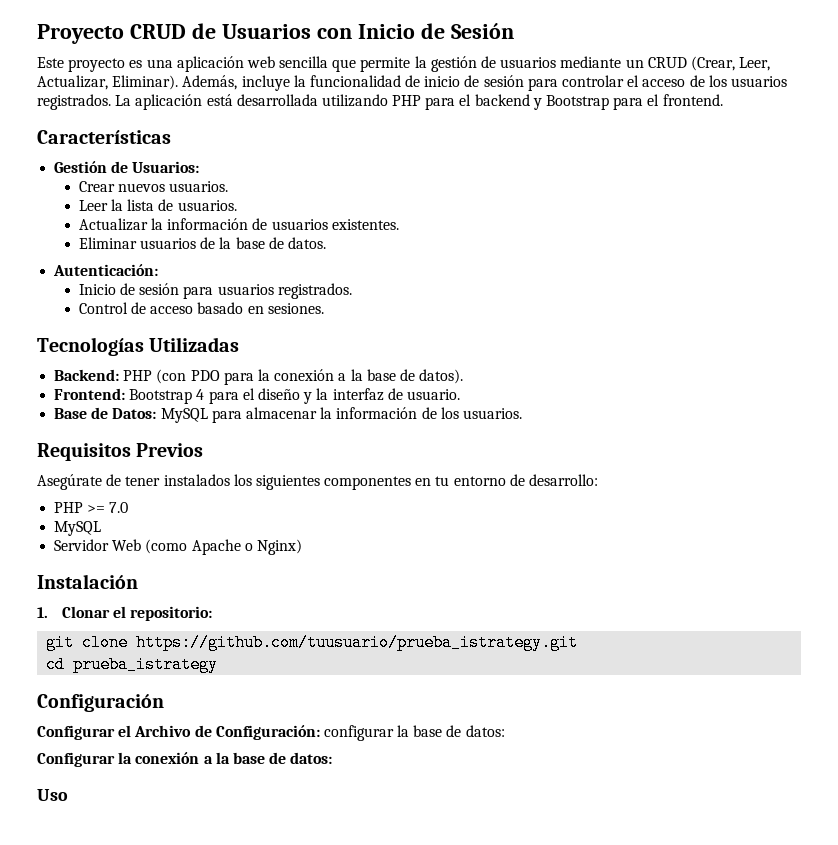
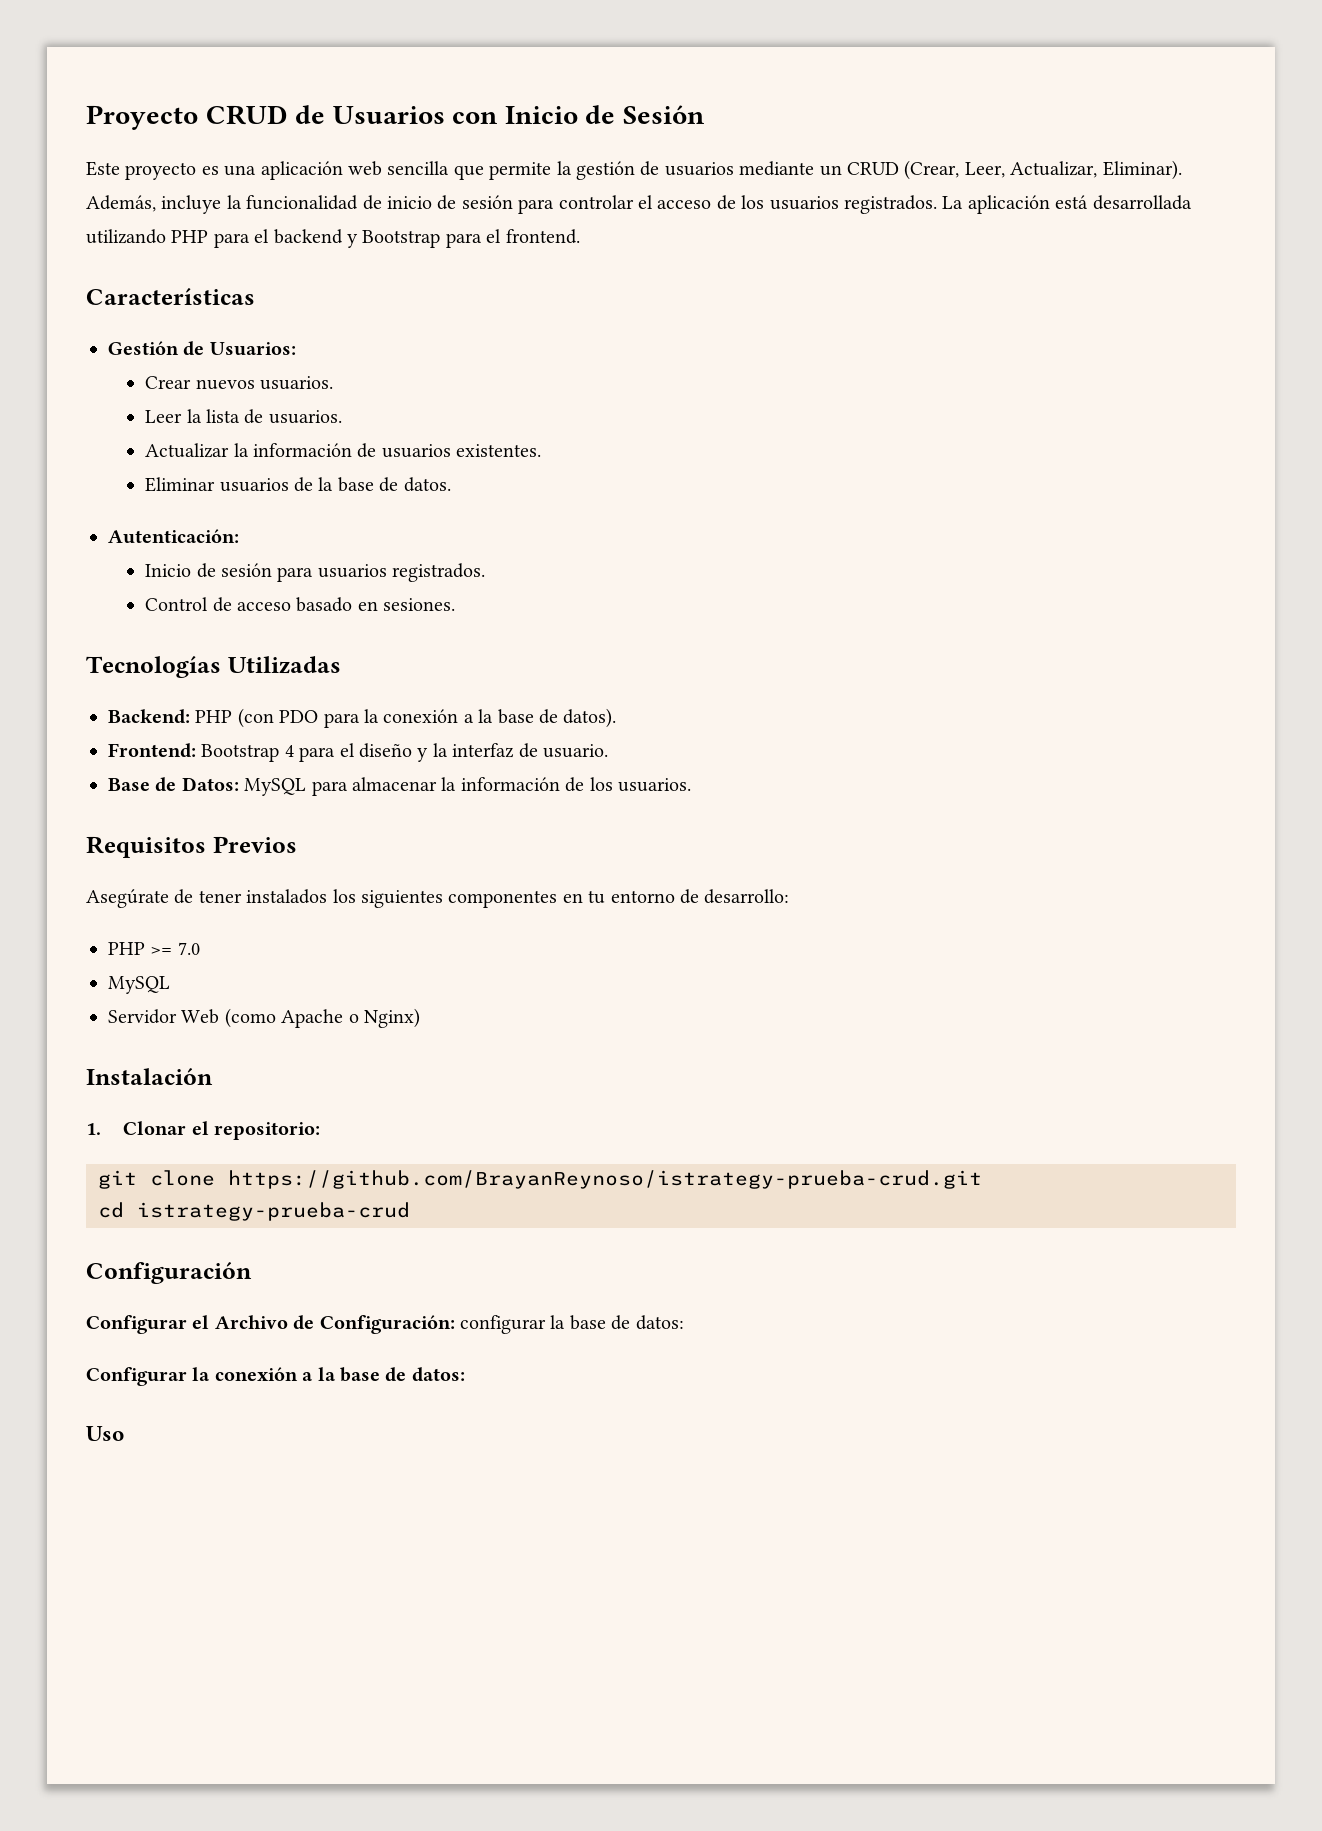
- git clone https://github.com/tuusuario/prueba_istrategy.git
+ git clone https://github.com/BrayanReynoso/istrategy-prueba-crud.git
- cd prueba_istrategy
+ cd istrategy-prueba-crud

